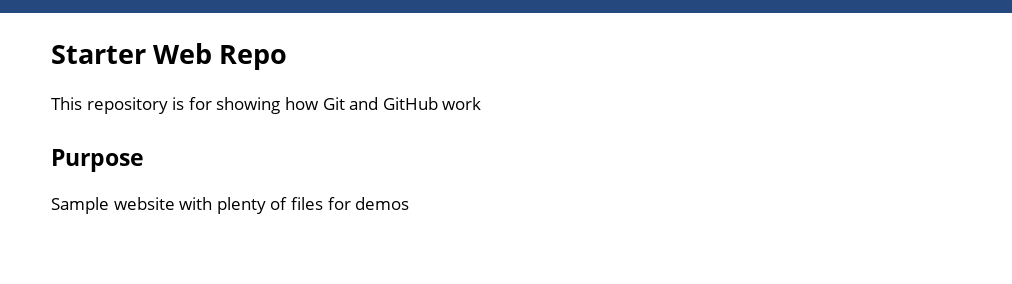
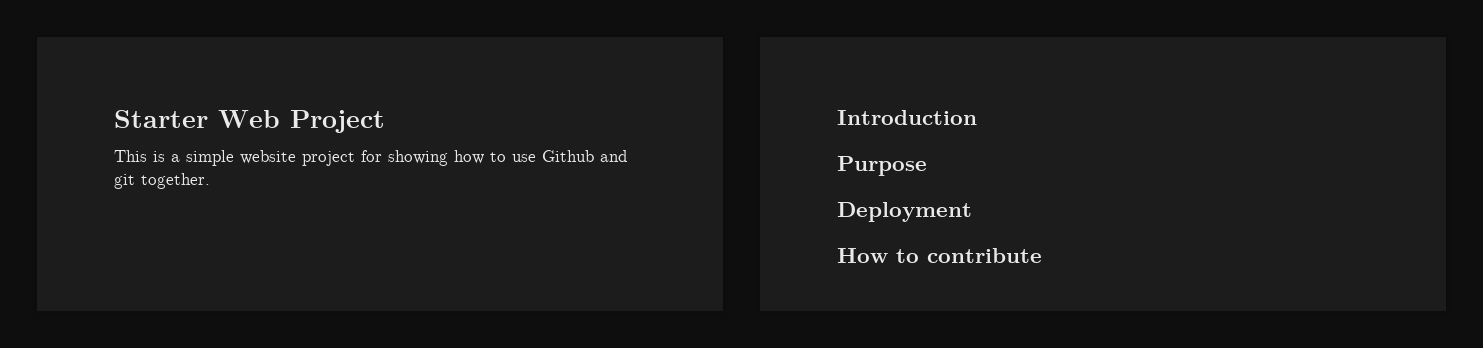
- Starter Web Repo
+ Starter Web Project
- This repository is for showing how Git and GitHub work
+ This is a simple website project for showing how to use Github and git together.
+ Introduction
  Purpose
- Sample website with plenty of files for demos
+ Deployment
+ How to contribute

